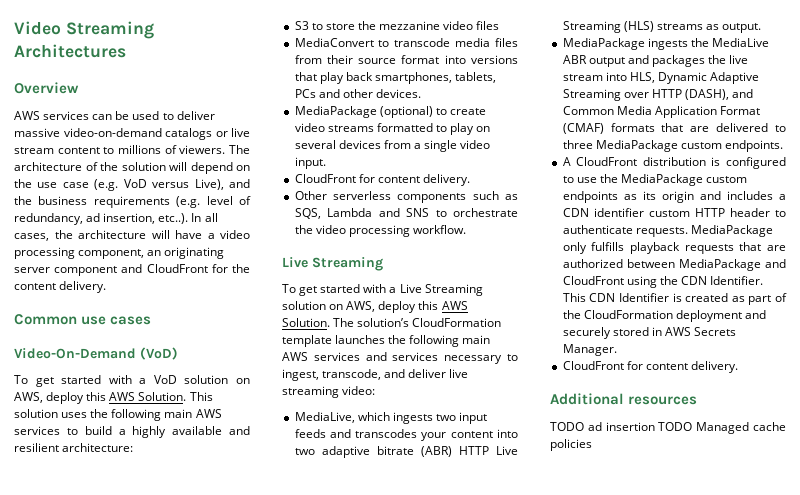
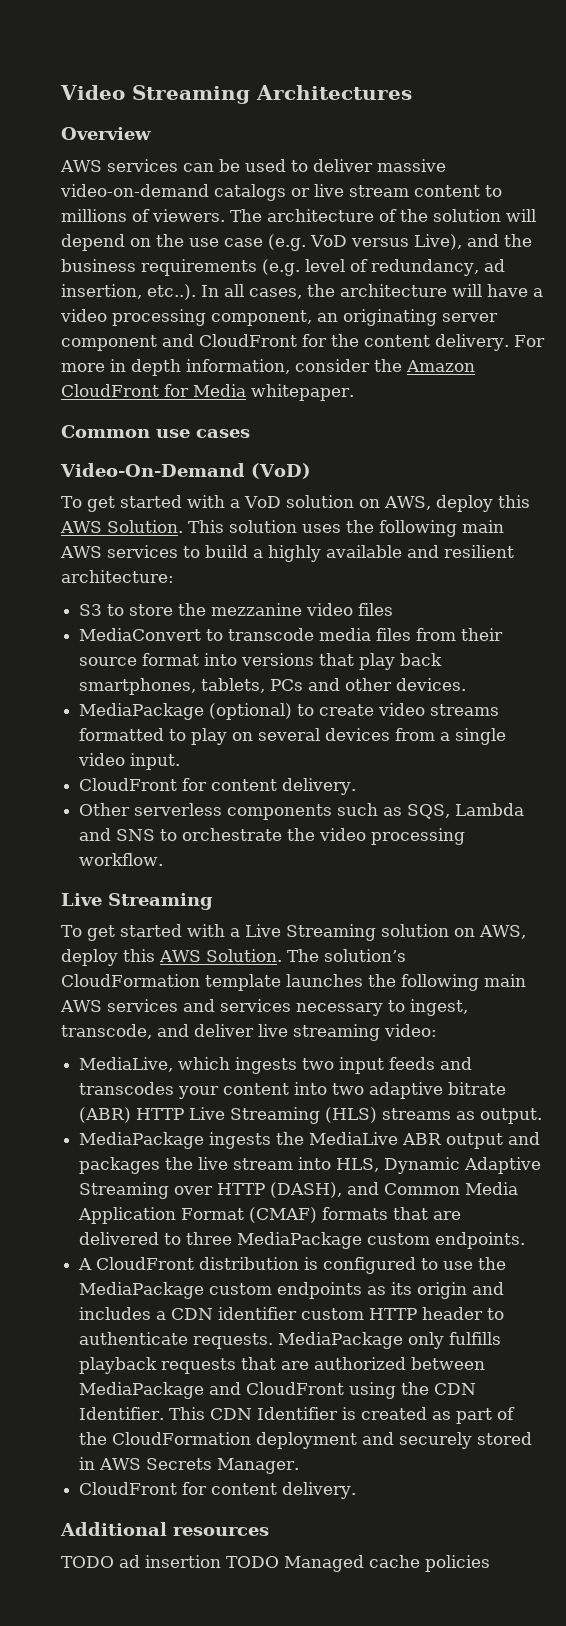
+ For more in depth information, consider the Amazon CloudFront for Media whitepaper.

